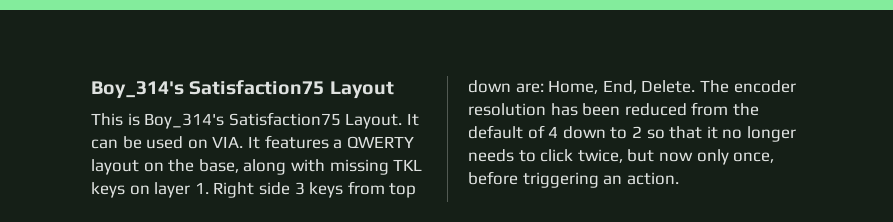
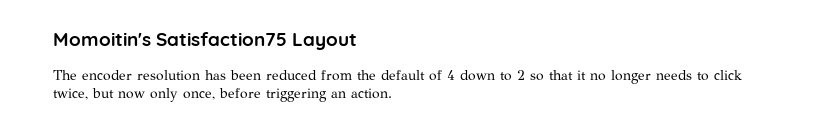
- Boy_314's Satisfaction75 Layout
+ Momoitin's Satisfaction75 Layout
- This is Boy_314's Satisfaction75 Layout. It can be used on VIA. It features a QWERTY layout on the base, along with missing TKL keys on layer 1. Right side 3 keys from top down are: Home, End, Delete.

